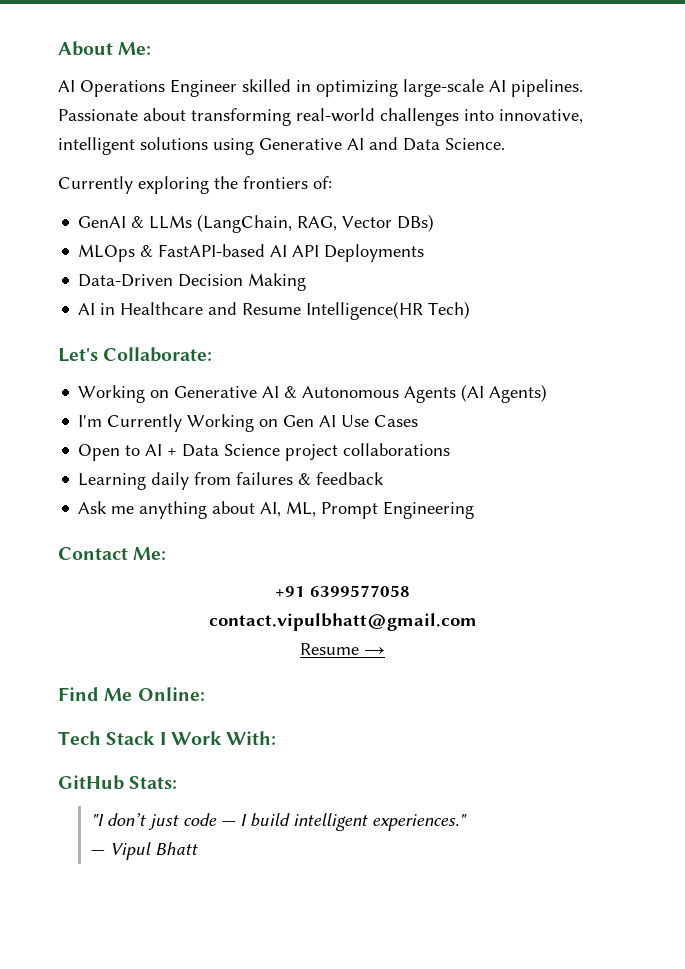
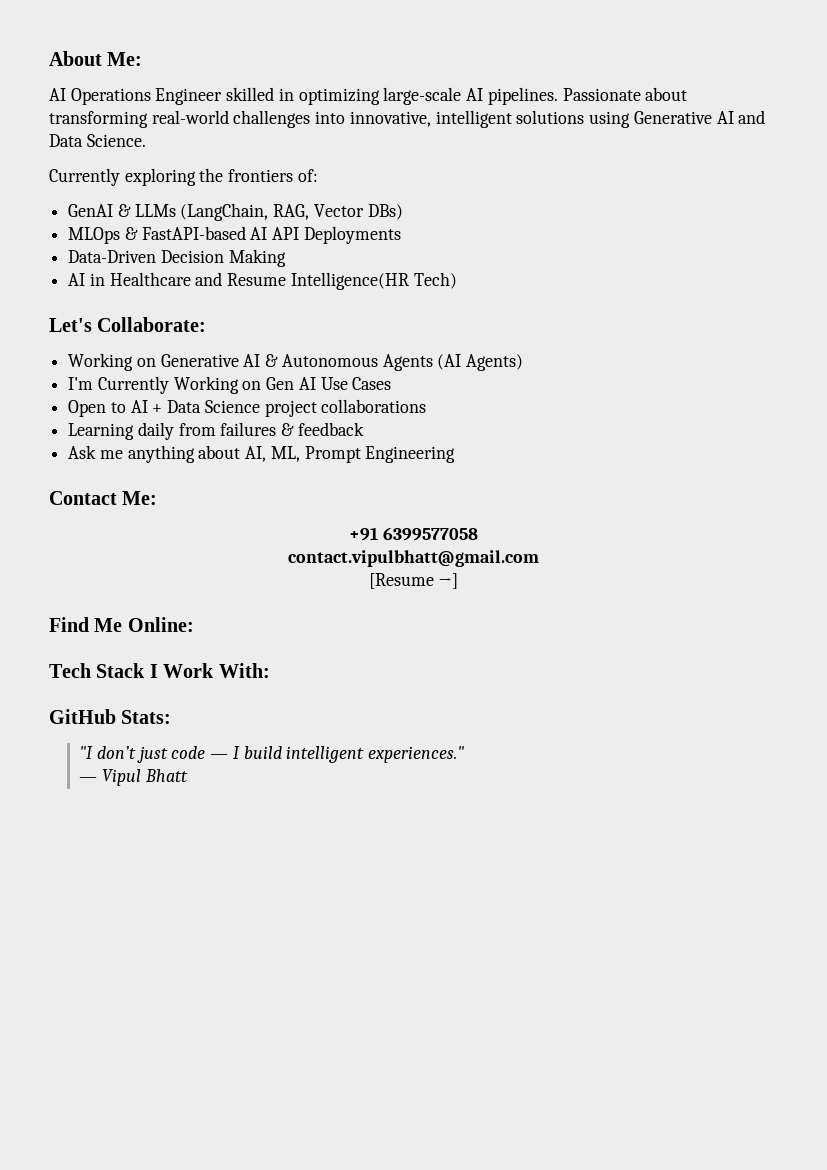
- Resume →
+ [Resume →]

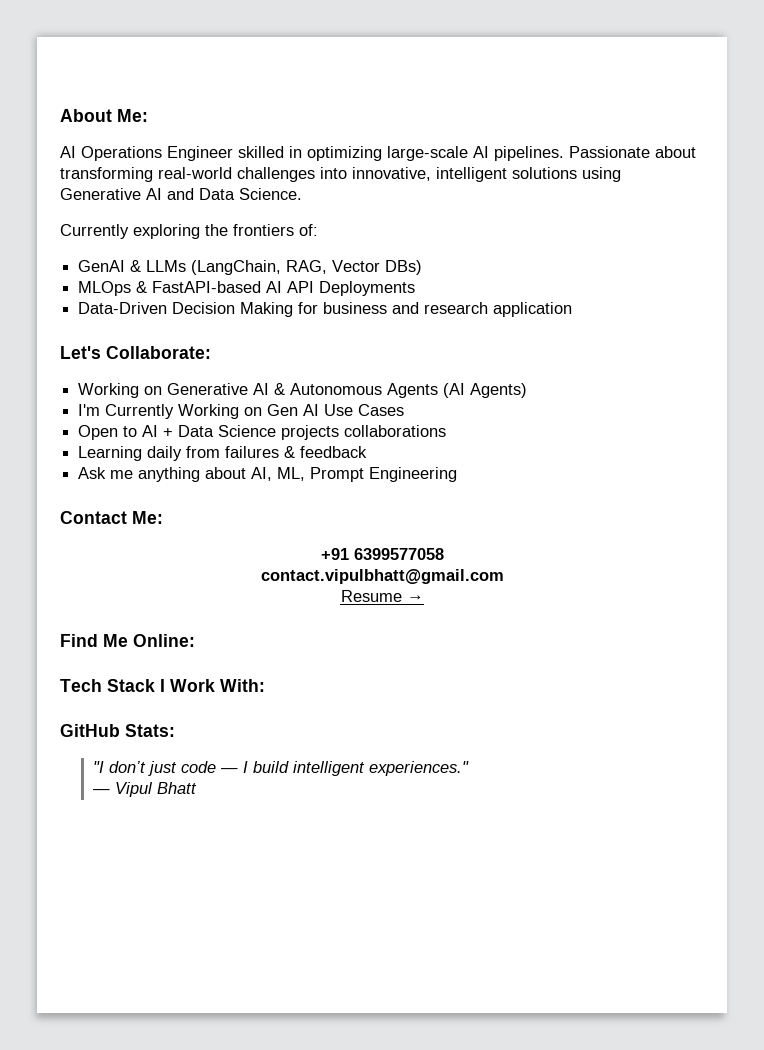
- Data-Driven Decision Making
- AI in Healthcare and Resume Intelligence(HR Tech)
+ Data-Driven Decision Making for business and research application
- Open to AI + Data Science project collaborations
+ Open to AI + Data Science projects collaborations
- [Resume →]
+ Resume →

